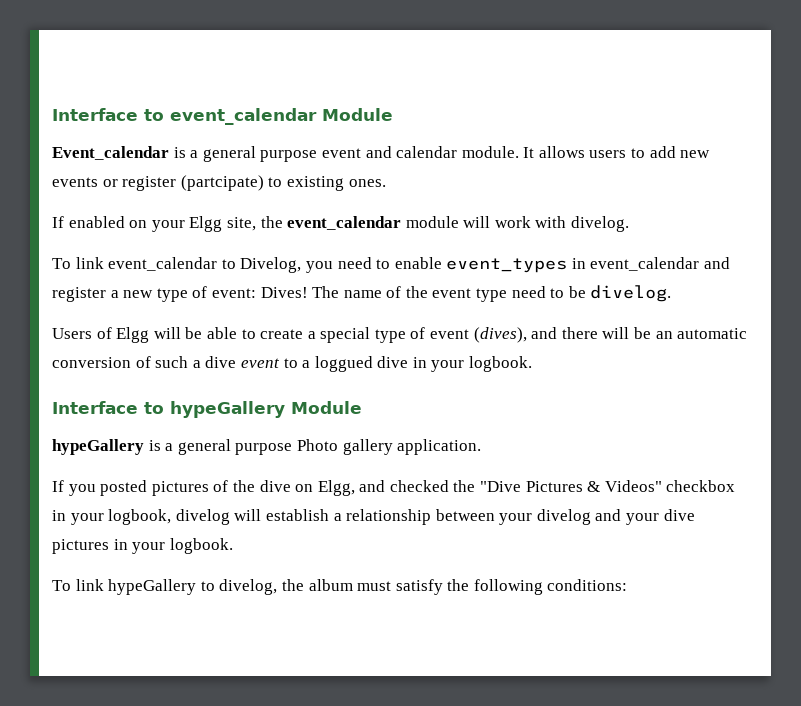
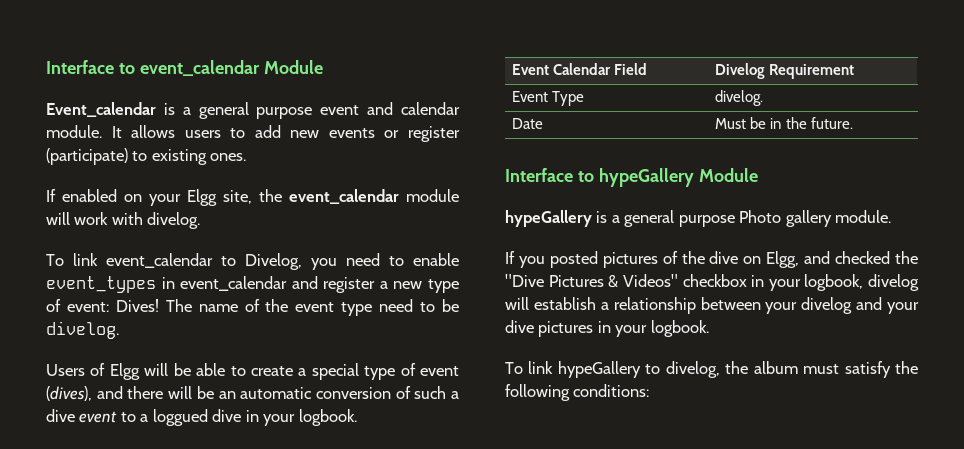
- It allows users to add new events or register (partcipate) to existing ones.
+ It allows users to add new events or register (participate) to existing ones.
+ Event Calendar Field | Divelog Requirement
+ Event Type | divelog.
+ Date | Must be in the future.
- hypeGallery is a general purpose Photo gallery application.
+ hypeGallery is a general purpose Photo gallery module.

